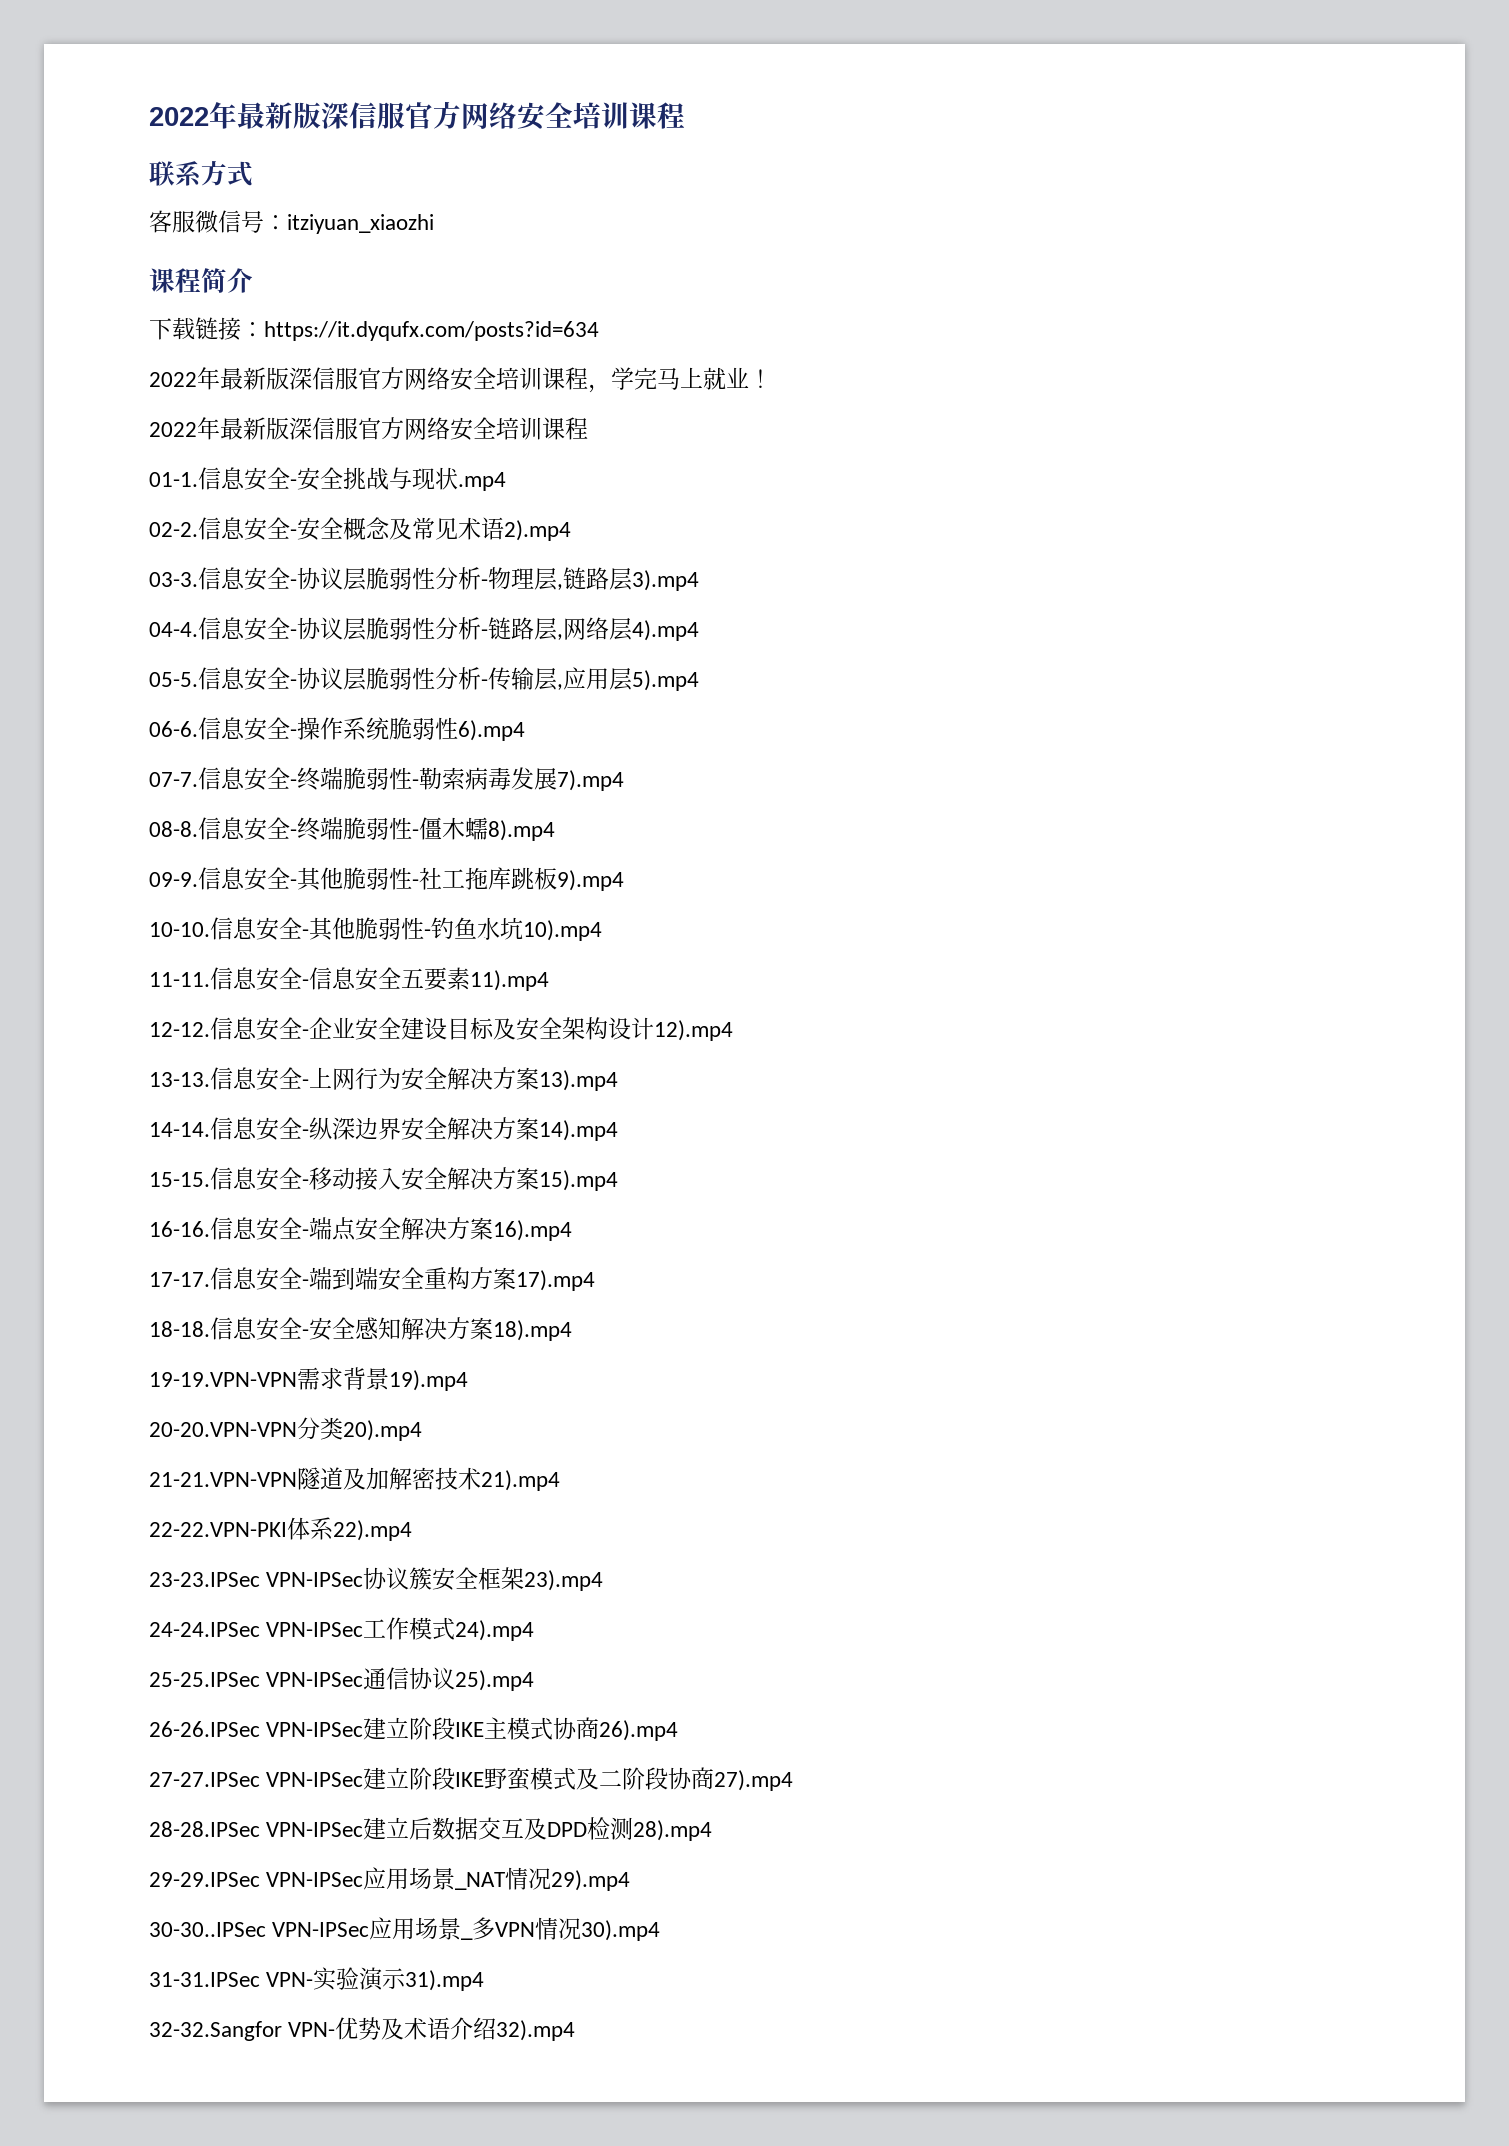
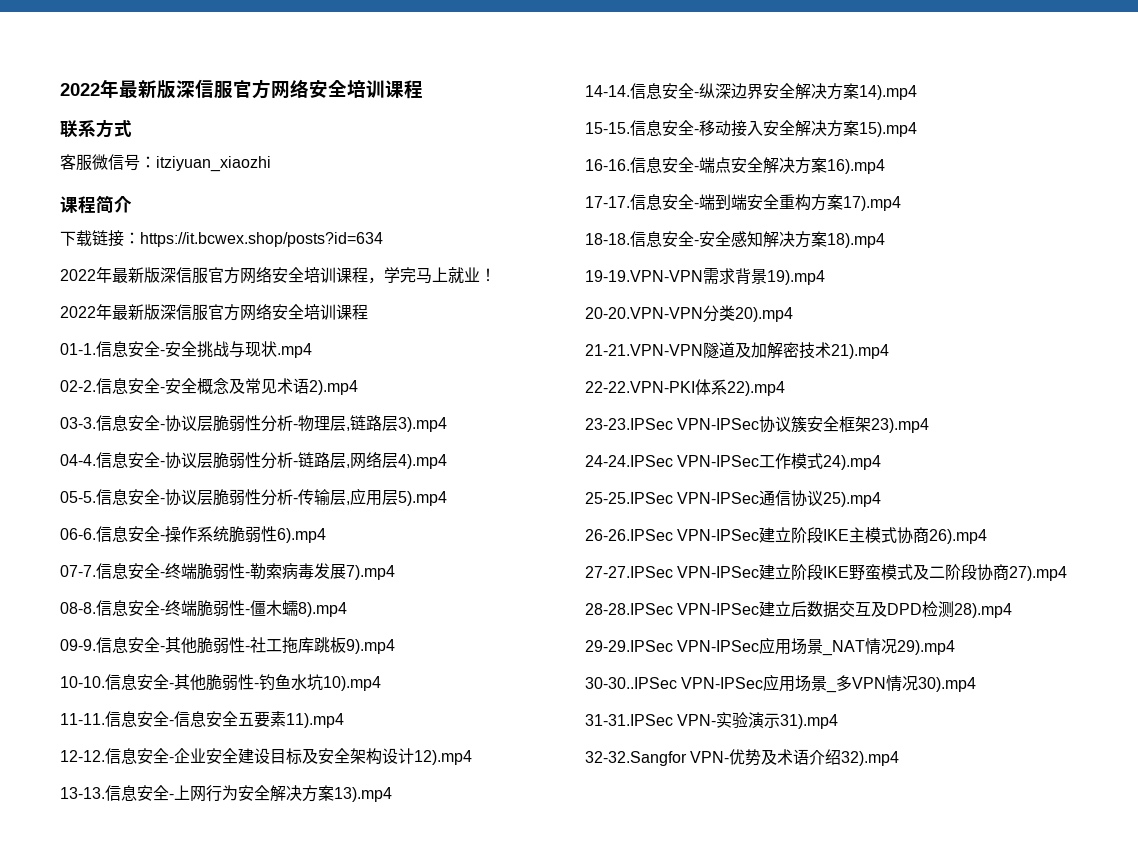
- 下载链接：https://it.dyqufx.com/posts?id=634
+ 下载链接：https://it.bcwex.shop/posts?id=634

